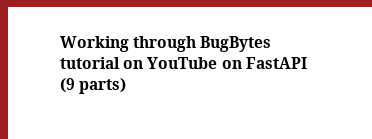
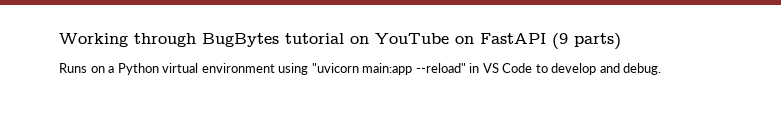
+ Runs on a Python virtual environment using "uvicorn main:app --reload" in VS Code to develop and debug.

